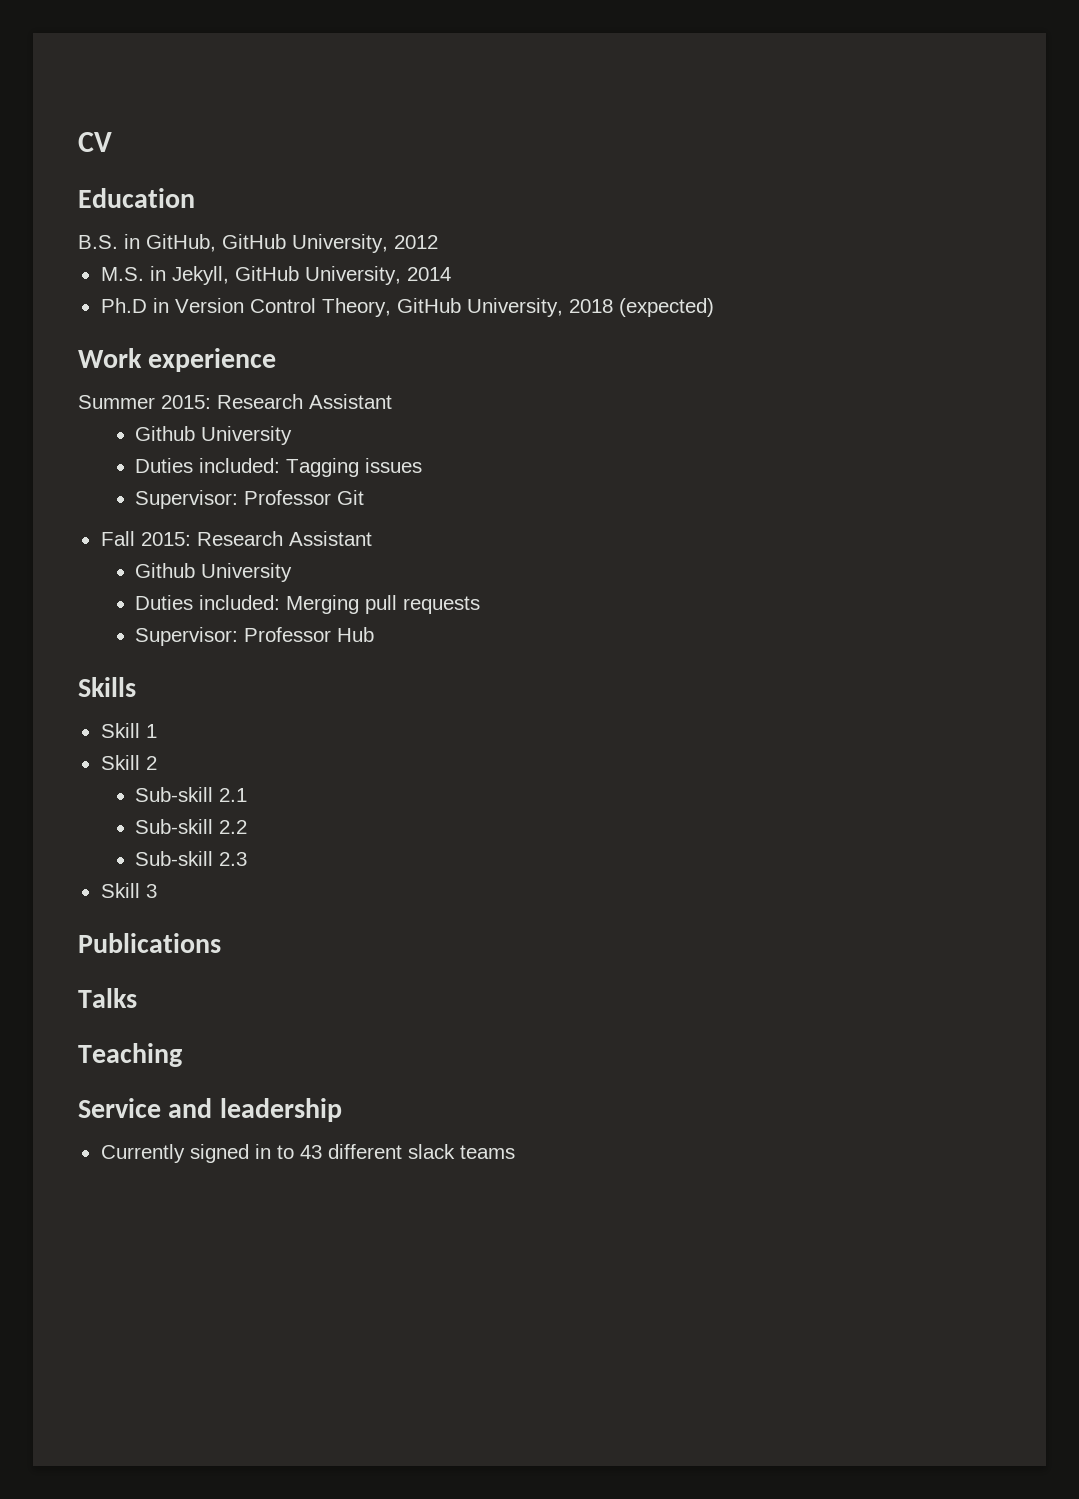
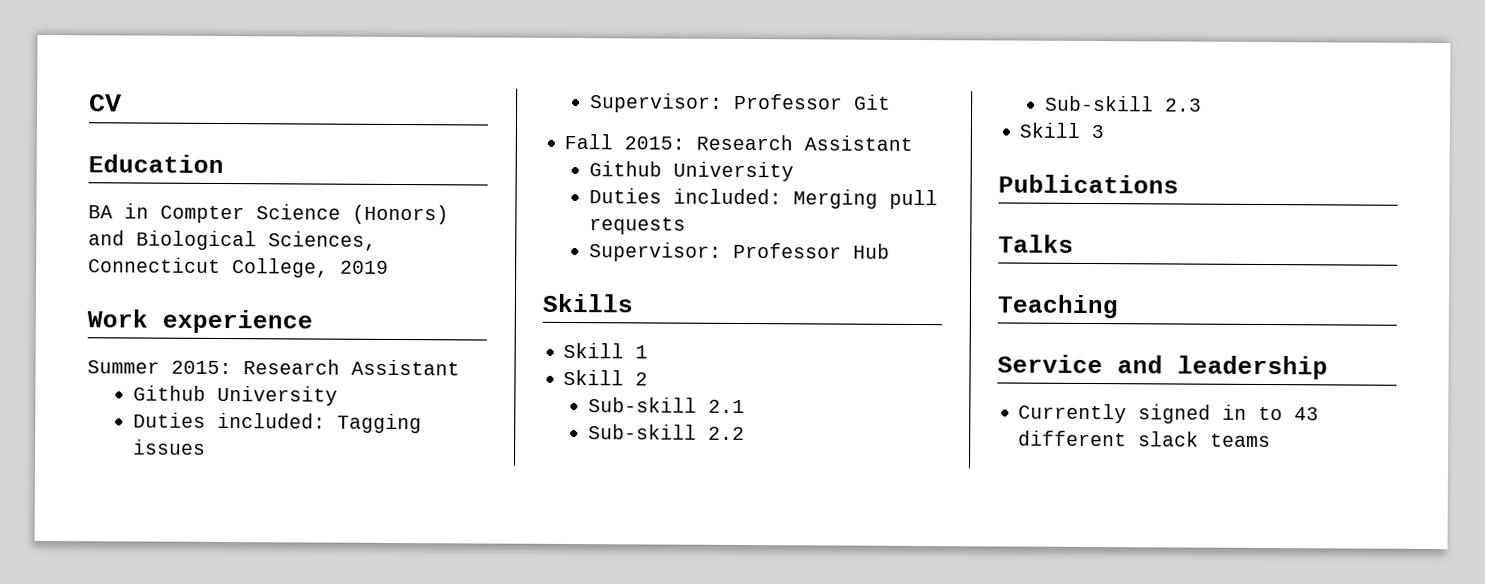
- B.S. in GitHub, GitHub University, 2012
- M.S. in Jekyll, GitHub University, 2014
- Ph.D in Version Control Theory, GitHub University, 2018 (expected)
+ BA in Compter Science (Honors) and Biological Sciences, Connecticut College, 2019

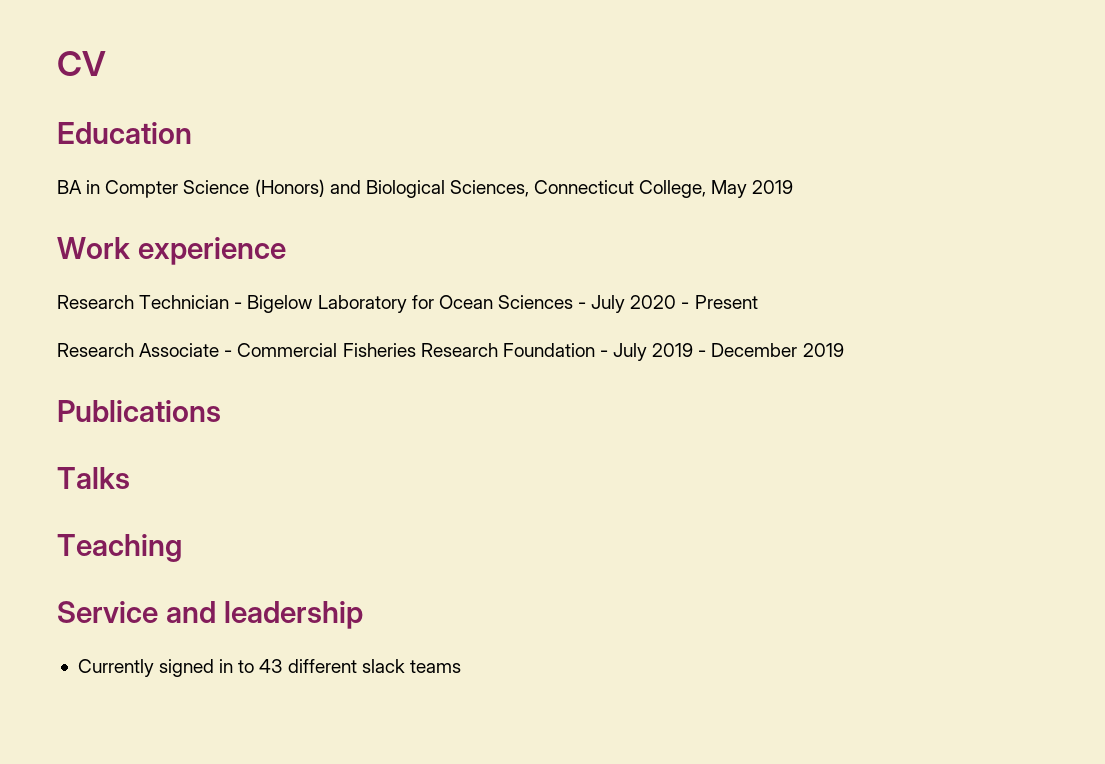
- BA in Compter Science (Honors) and Biological Sciences, Connecticut College, 2019
+ BA in Compter Science (Honors) and Biological Sciences, Connecticut College, May 2019
- Summer 2015: Research Assistant
- Github University
- Duties included: Tagging issues
- Supervisor: Professor Git
- Fall 2015: Research Assistant
- Github University
- Duties included: Merging pull requests
- Supervisor: Professor Hub
- Skills
- Skill 1
- Skill 2
- Sub-skill 2.1
- Sub-skill 2.2
- Sub-skill 2.3
- Skill 3
+ Research Technician - Bigelow Laboratory for Ocean Sciences - July 2020 - Present
+ Research Associate - Commercial Fisheries Research Foundation - July 2019 - December 2019

